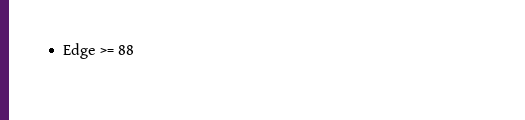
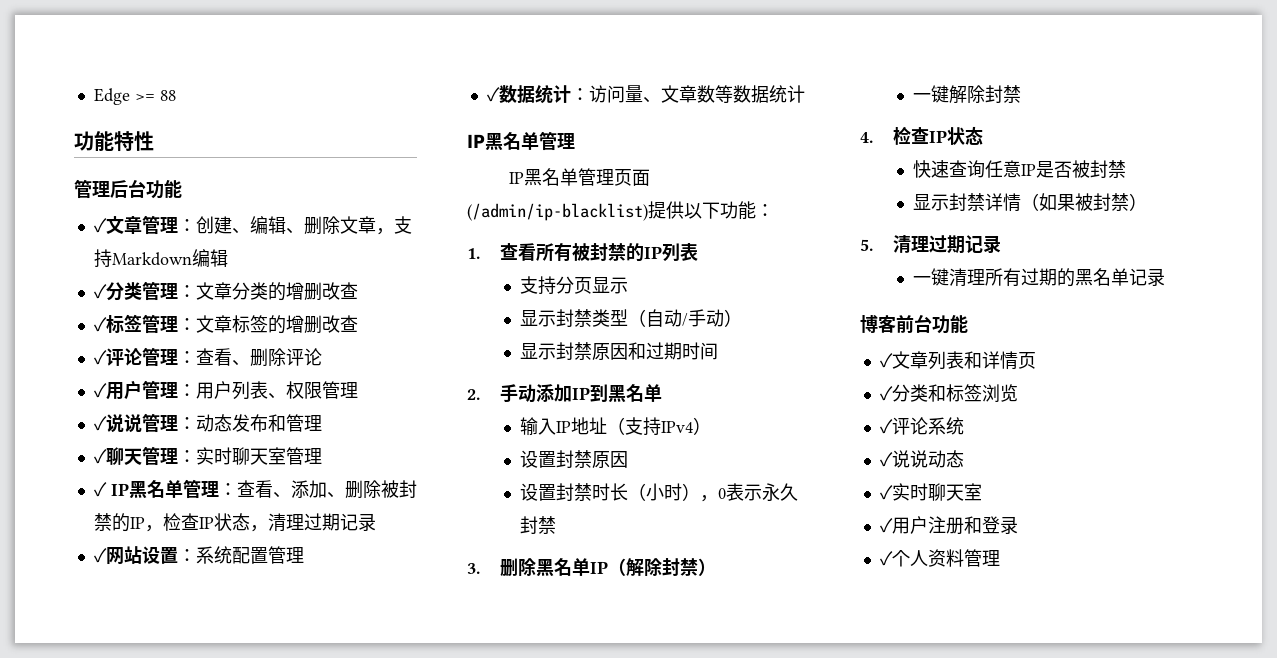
+ 功能特性
+ 管理后台功能
+ ✓文章管理：创建、编辑、删除文章，支持Markdown编辑
+ ✓分类管理：文章分类的增删改查
+ ✓标签管理：文章标签的增删改查
+ ✓评论管理：查看、删除评论
+ ✓用户管理：用户列表、权限管理
+ ✓说说管理：动态发布和管理
+ ✓聊天管理：实时聊天室管理
+ ✓ IP黑名单管理：查看、添加、删除被封禁的IP，检查IP状态，清理过期记录
+ ✓网站设置：系统配置管理
+ ✓数据统计：访问量、文章数等数据统计
+ IP黑名单管理
+ IP黑名单管理页面(/admin/ip-blacklist)提供以下功能：
+ 1.查看所有被封禁的IP列表
+ 支持分页显示
+ 显示封禁类型（自动/手动）
+ 显示封禁原因和过期时间
+ 2.手动添加IP到黑名单
+ 输入IP地址（支持IPv4）
+ 设置封禁原因
+ 设置封禁时长（小时），0表示永久封禁
+ 3.删除黑名单IP（解除封禁）
+ 一键解除封禁
+ 4.检查IP状态
+ 快速查询任意IP是否被封禁
+ 显示封禁详情（如果被封禁）
+ 5.清理过期记录
+ 一键清理所有过期的黑名单记录
+ 博客前台功能
+ ✓文章列表和详情页
+ ✓分类和标签浏览
+ ✓评论系统
+ ✓说说动态
+ ✓实时聊天室
+ ✓用户注册和登录
+ ✓个人资料管理

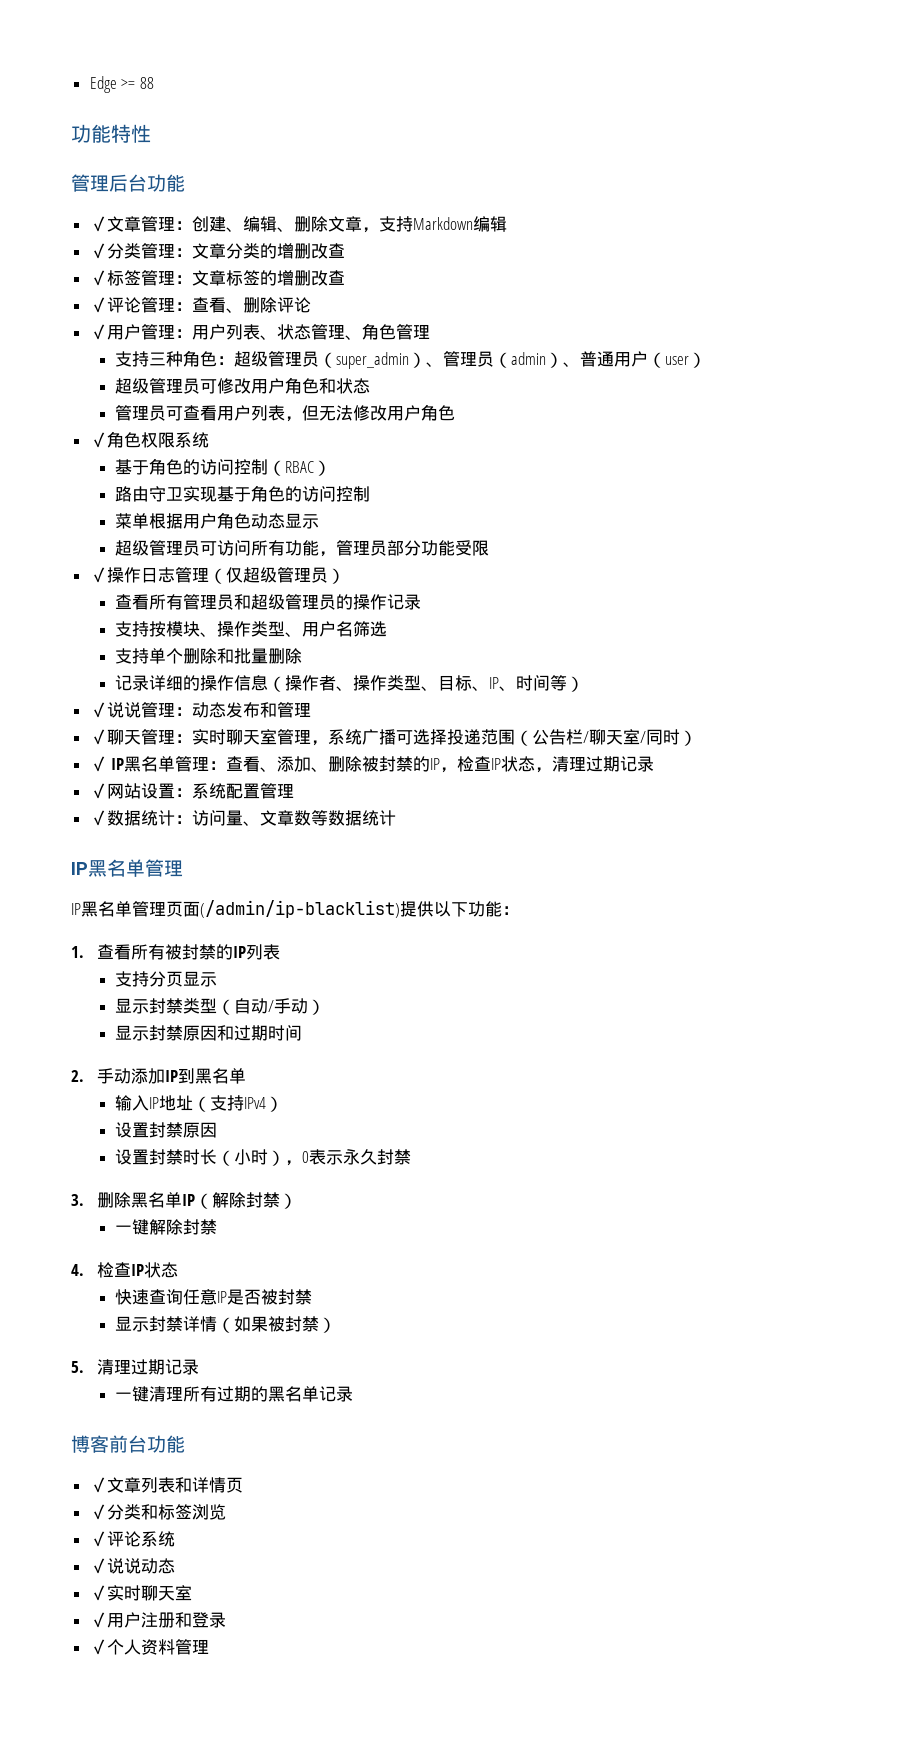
- ✓用户管理：用户列表、权限管理
+ ✓用户管理：用户列表、状态管理、角色管理
+ 支持三种角色：超级管理员（super_admin）、管理员（admin）、普通用户（user）
+ 超级管理员可修改用户角色和状态
+ 管理员可查看用户列表，但无法修改用户角色
+ ✓角色权限系统
+ 基于角色的访问控制（RBAC）
+ 路由守卫实现基于角色的访问控制
+ 菜单根据用户角色动态显示
+ 超级管理员可访问所有功能，管理员部分功能受限
+ ✓操作日志管理（仅超级管理员）
+ 查看所有管理员和超级管理员的操作记录
+ 支持按模块、操作类型、用户名筛选
+ 支持单个删除和批量删除
+ 记录详细的操作信息（操作者、操作类型、目标、IP、时间等）
- ✓聊天管理：实时聊天室管理
+ ✓聊天管理：实时聊天室管理，系统广播可选择投递范围（公告栏/聊天室/同时）

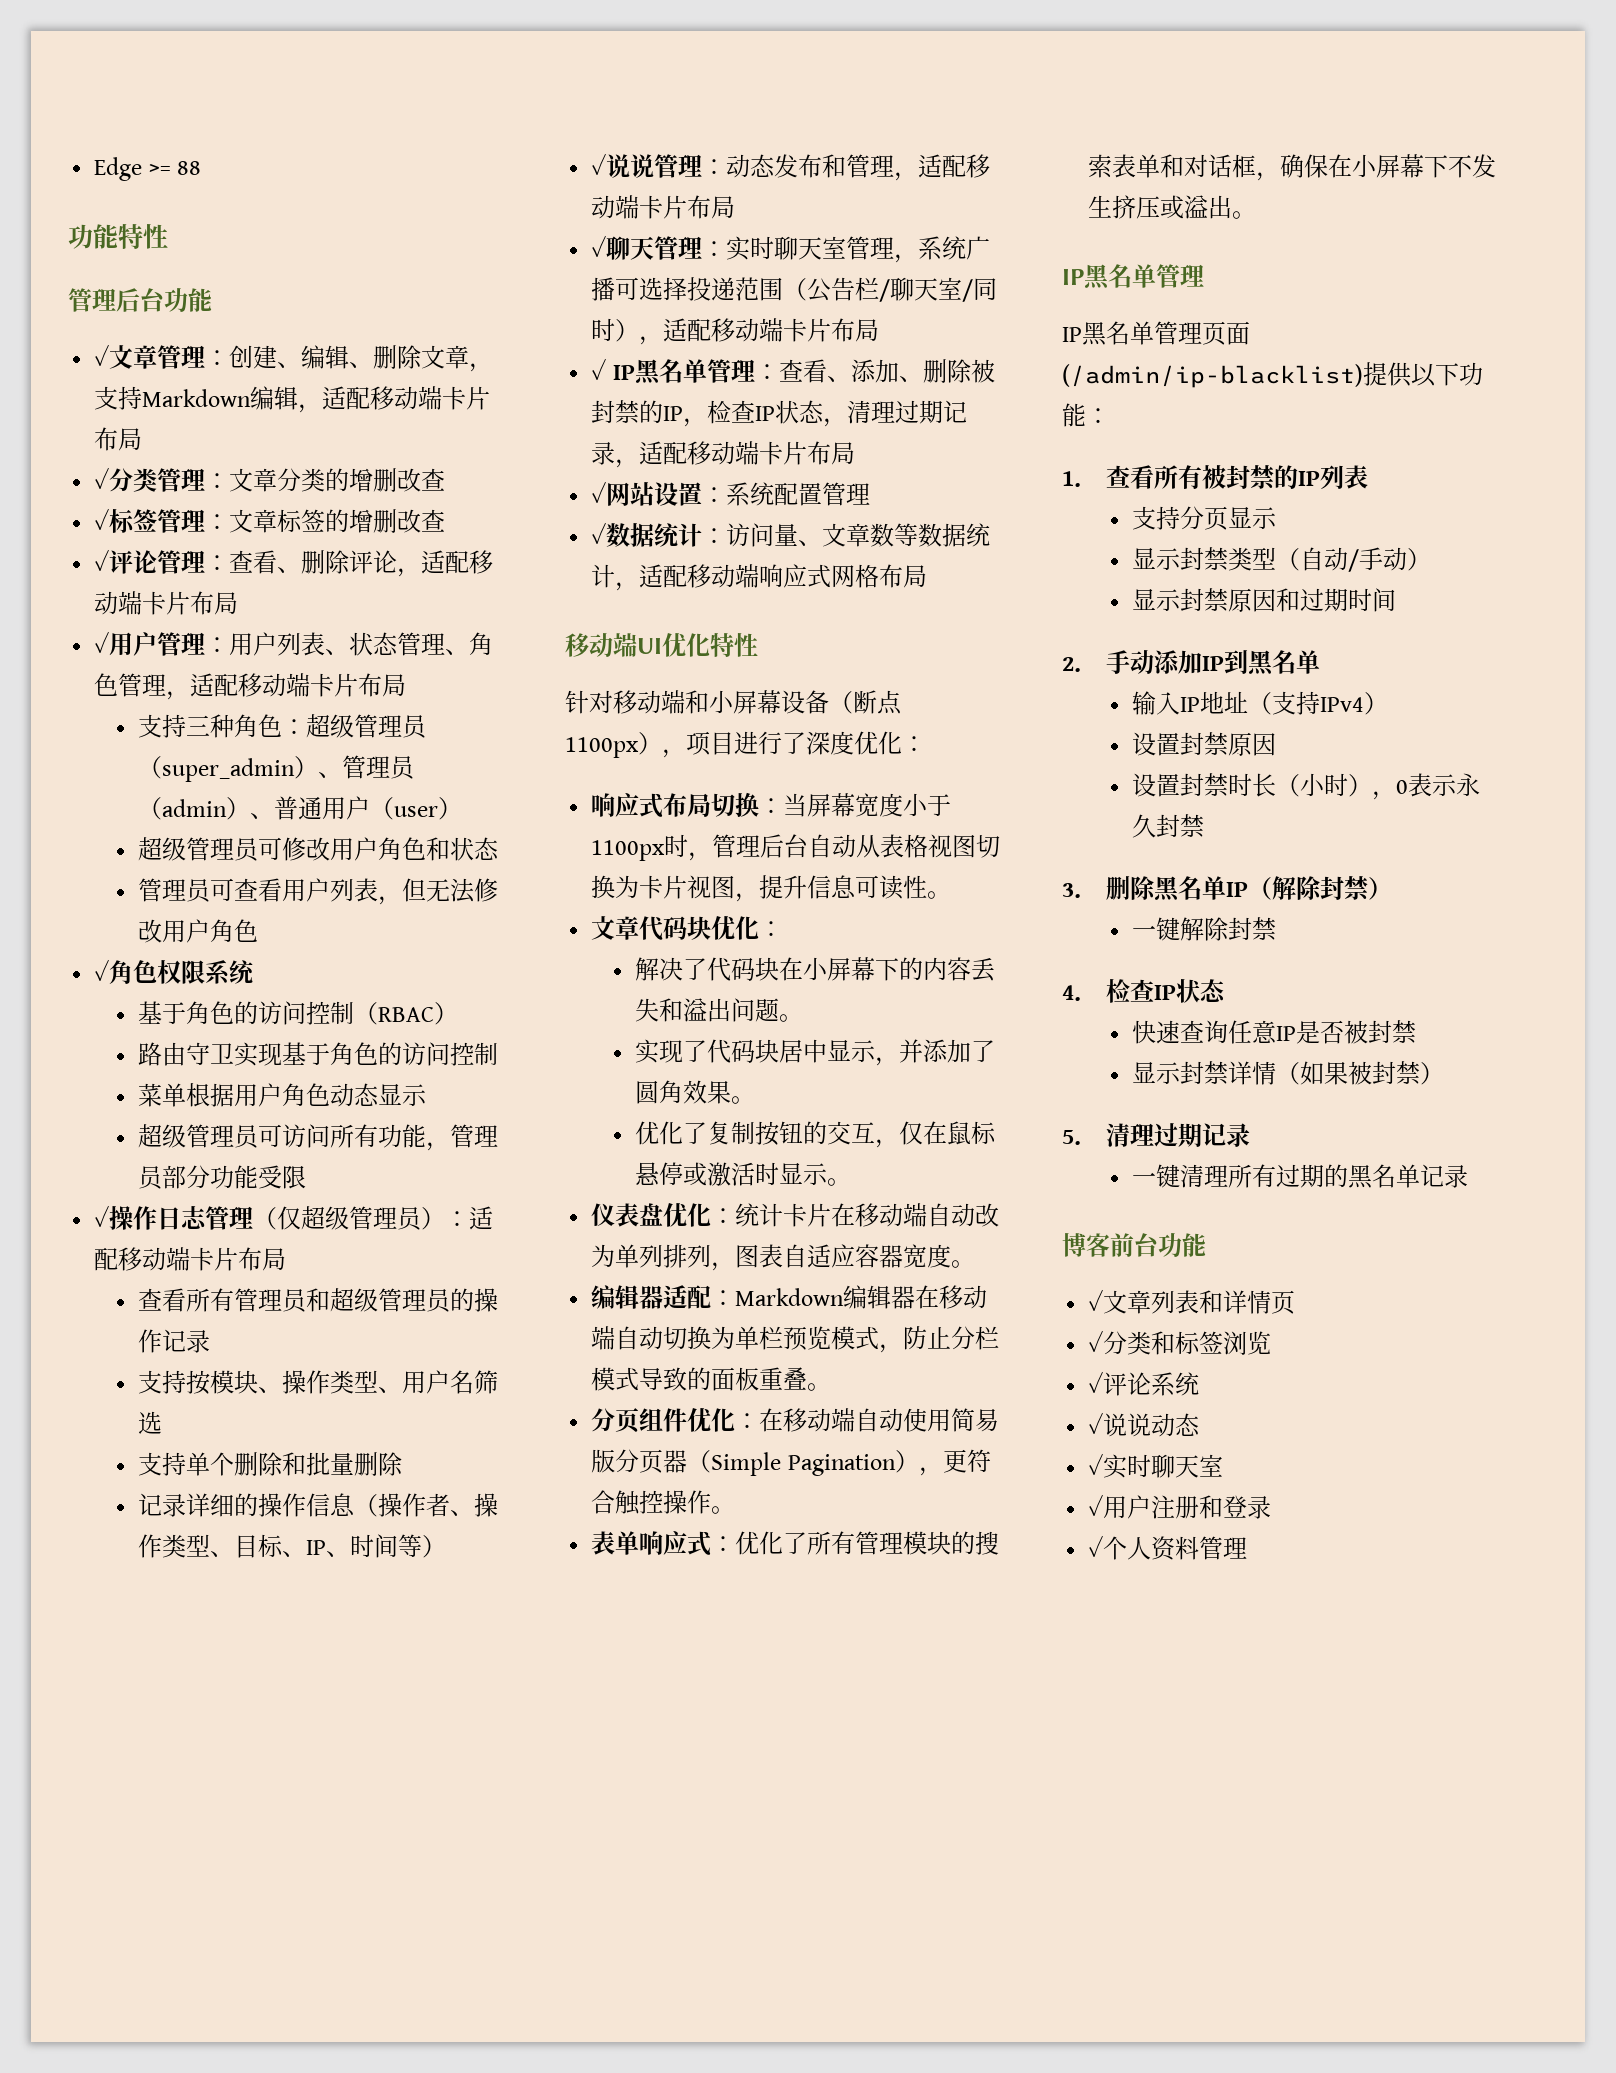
- ✓文章管理：创建、编辑、删除文章，支持Markdown编辑
+ ✓文章管理：创建、编辑、删除文章，支持Markdown编辑，适配移动端卡片布局
- ✓评论管理：查看、删除评论
+ ✓评论管理：查看、删除评论，适配移动端卡片布局
- ✓用户管理：用户列表、状态管理、角色管理
+ ✓用户管理：用户列表、状态管理、角色管理，适配移动端卡片布局
- ✓操作日志管理（仅超级管理员）
+ ✓操作日志管理（仅超级管理员）：适配移动端卡片布局
- ✓说说管理：动态发布和管理
+ ✓说说管理：动态发布和管理，适配移动端卡片布局
- ✓聊天管理：实时聊天室管理，系统广播可选择投递范围（公告栏/聊天室/同时）
+ ✓聊天管理：实时聊天室管理，系统广播可选择投递范围（公告栏/聊天室/同时），适配移动端卡片布局
- ✓ IP黑名单管理：查看、添加、删除被封禁的IP，检查IP状态，清理过期记录
+ ✓ IP黑名单管理：查看、添加、删除被封禁的IP，检查IP状态，清理过期记录，适配移动端卡片布局
- ✓数据统计：访问量、文章数等数据统计
+ ✓数据统计：访问量、文章数等数据统计，适配移动端响应式网格布局
+ 移动端UI优化特性
+ 针对移动端和小屏幕设备（断点1100px），项目进行了深度优化：
+ 响应式布局切换：当屏幕宽度小于1100px时，管理后台自动从表格视图切换为卡片视图，提升信息可读性。
+ 文章代码块优化：
+ 解决了代码块在小屏幕下的内容丢失和溢出问题。
+ 实现了代码块居中显示，并添加了圆角效果。
+ 优化了复制按钮的交互，仅在鼠标悬停或激活时显示。
+ 仪表盘优化：统计卡片在移动端自动改为单列排列，图表自适应容器宽度。
+ 编辑器适配：Markdown编辑器在移动端自动切换为单栏预览模式，防止分栏模式导致的面板重叠。
+ 分页组件优化：在移动端自动使用简易版分页器（Simple Pagination），更符合触控操作。
+ 表单响应式：优化了所有管理模块的搜索表单和对话框，确保在小屏幕下不发生挤压或溢出。

